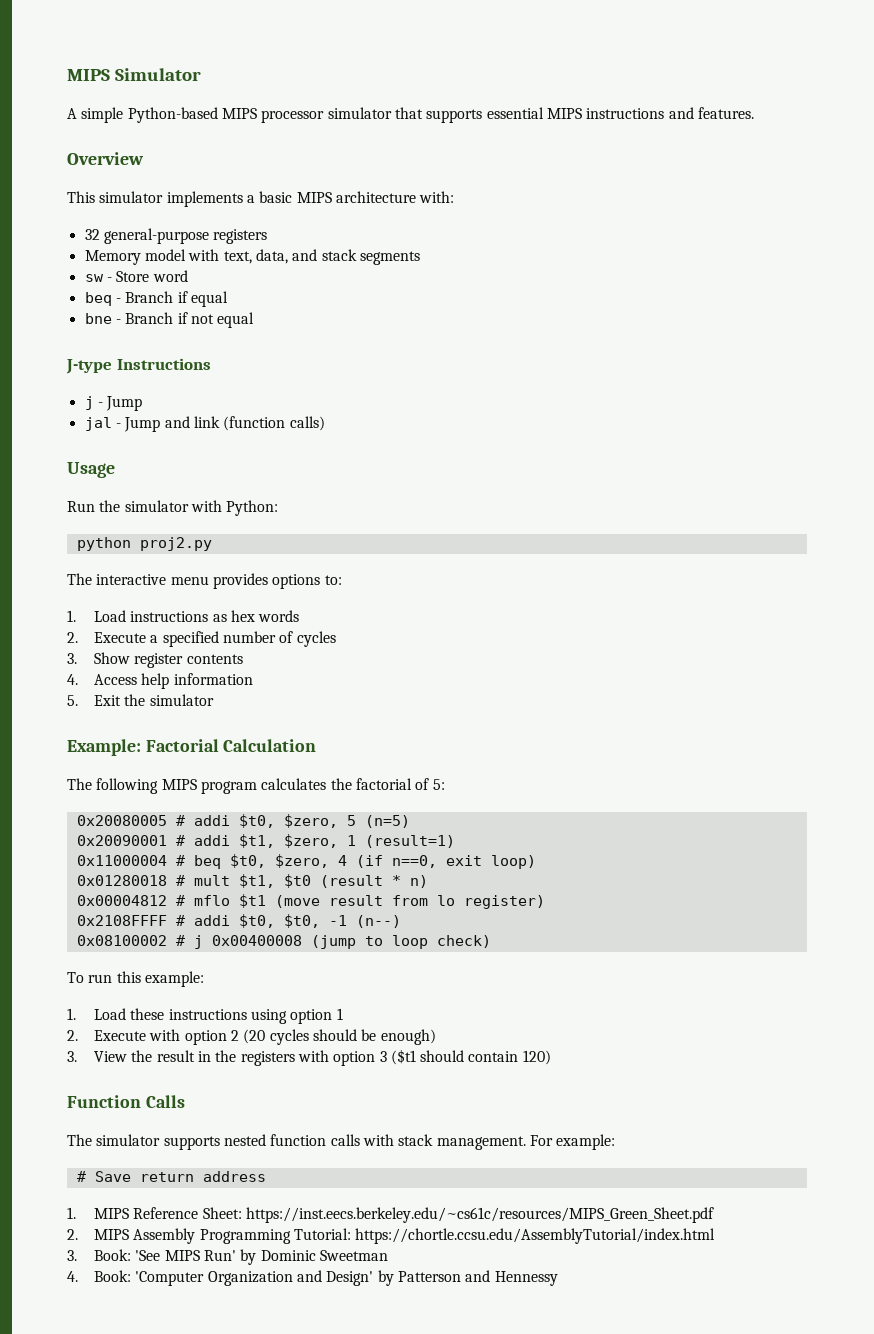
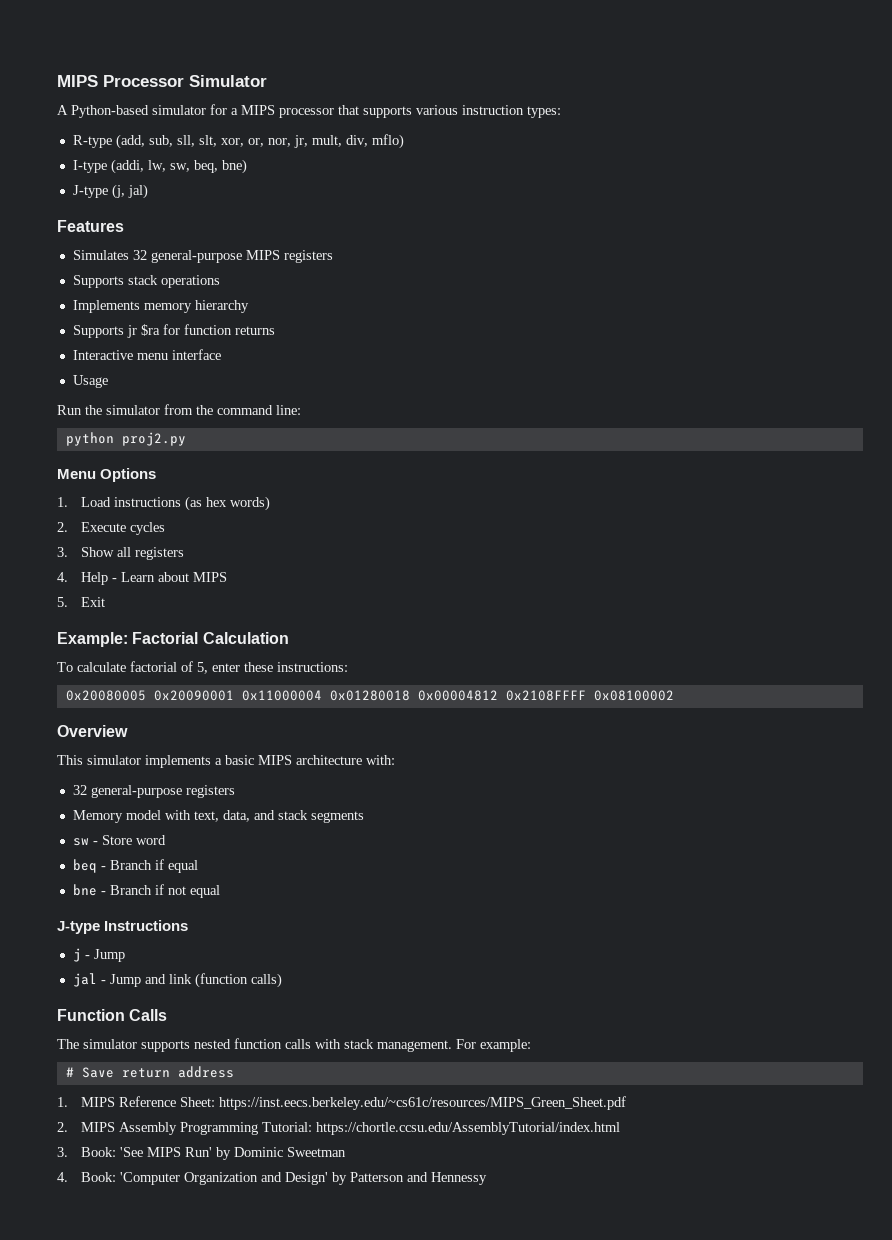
- MIPS Simulator
+ MIPS Processor Simulator
- A simple Python-based MIPS processor simulator that supports essential MIPS instructions and features.
+ A Python-based simulator for a MIPS processor that supports various instruction types:
+ R-type (add, sub, sll, slt, xor, or, nor, jr, mult, div, mflo)
+ I-type (addi, lw, sw, beq, bne)
+ J-type (j, jal)
+ Features
+ Simulates 32 general-purpose MIPS registers
+ Supports stack operations
+ Implements memory hierarchy
+ Supports jr $ra for function returns
+ Interactive menu interface
+ Usage
+ Run the simulator from the command line:
+ python proj2.py
+ Menu Options
+ 1. Load instructions (as hex words)
+ 2. Execute cycles
+ 3. Show all registers
+ 4. Help - Learn about MIPS
+ 5. Exit
+ Example: Factorial Calculation
+ To calculate factorial of 5, enter these instructions:
+ 0x20080005 0x20090001 0x11000004 0x01280018 0x00004812 0x2108FFFF 0x08100002
- Usage
- Run the simulator with Python:
- python proj2.py
- The interactive menu provides options to:
- 1. Load instructions as hex words
- 2. Execute a specified number of cycles
- 3. Show register contents
- 4. Access help information
- 5. Exit the simulator
- Example: Factorial Calculation
- The following MIPS program calculates the factorial of 5:
- 0x20080005 # addi $t0, $zero, 5 (n=5)
- 0x20090001 # addi $t1, $zero, 1 (result=1)
- 0x11000004 # beq $t0, $zero, 4 (if n==0, exit loop)
- 0x01280018 # mult $t1, $t0 (result * n)
- 0x00004812 # mflo $t1 (move result from lo register)
- 0x2108FFFF # addi $t0, $t0, -1 (n--)
- 0x08100002 # j 0x00400008 (jump to loop check)
- To run this example:
- 1. Load these instructions using option 1
- 2. Execute with option 2 (20 cycles should be enough)
- 3. View the result in the registers with option 3 ($t1 should contain 120)

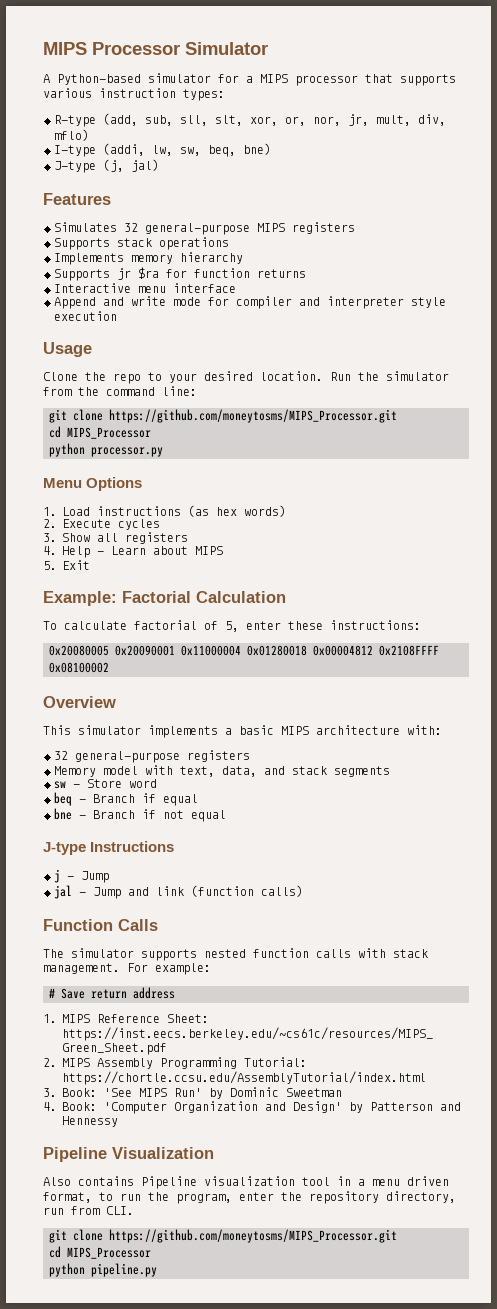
+ Append and write mode for compiler and interpreter style execution
  Usage
- Run the simulator from the command line:
- python proj2.py
+ Clone the repo to your desired location. Run the simulator from the command line:
+ git clone https://github.com/moneytosms/MIPS_Processor.git
+ cd MIPS_Processor
+ python processor.py
+ Pipeline Visualization
+ Also contains Pipeline visualization tool in a menu driven format, to run the program, enter the repository directory, run from CLI.
+ git clone https://github.com/moneytosms/MIPS_Processor.git
+ cd MIPS_Processor
+ python pipeline.py

